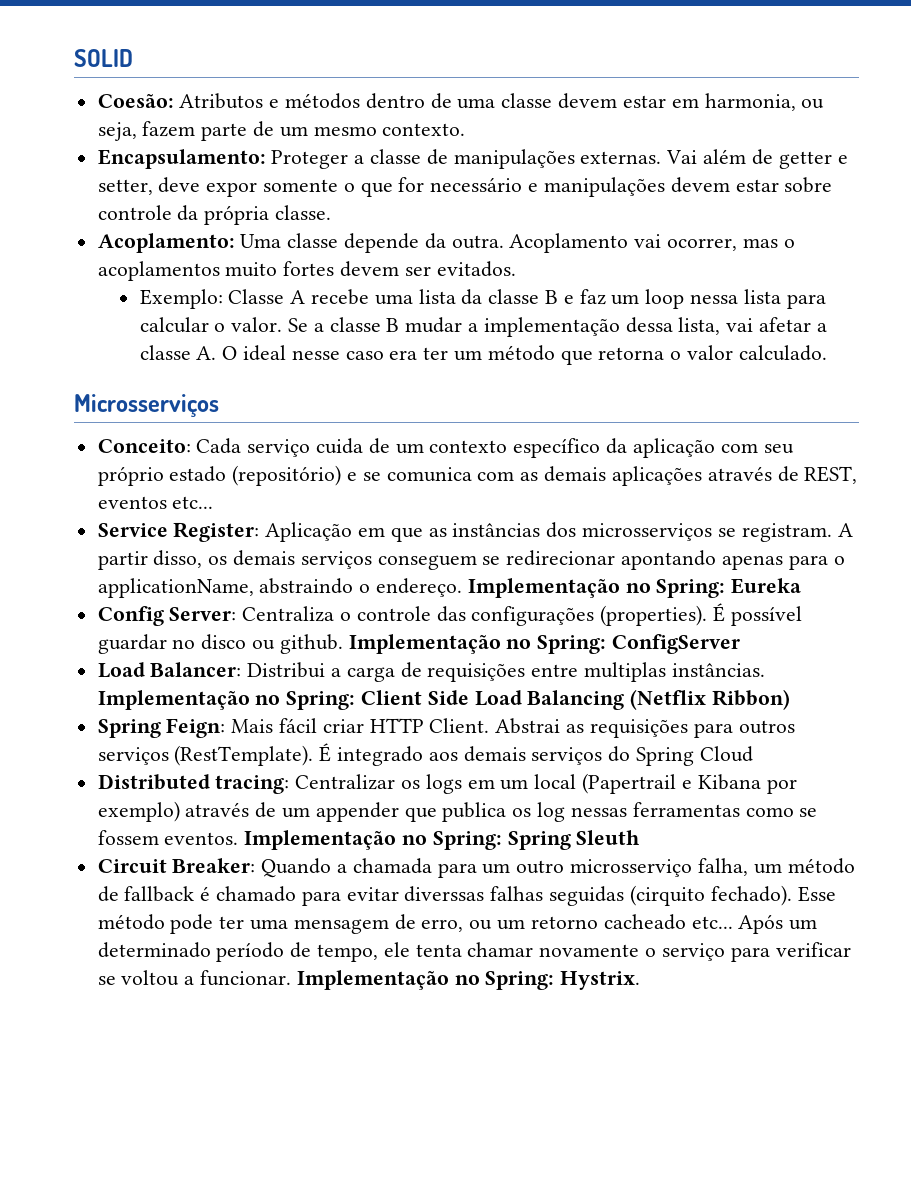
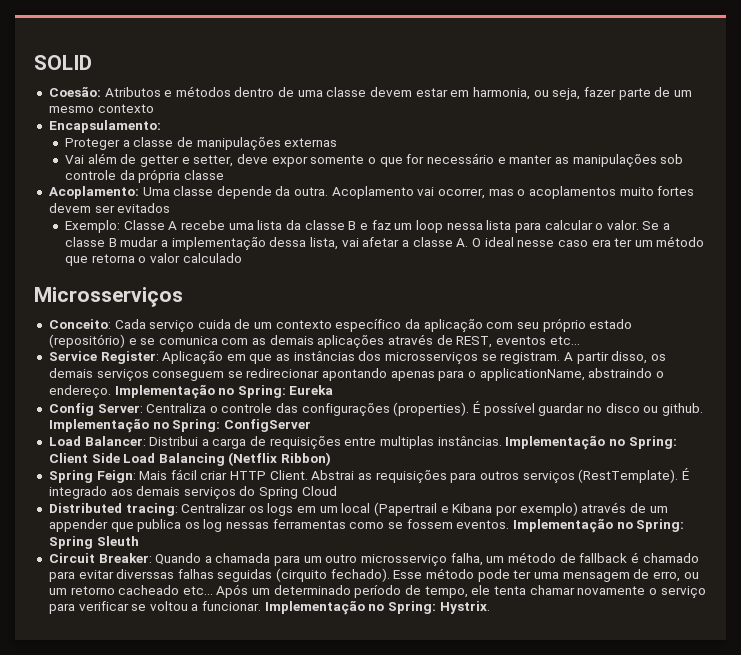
- Coesão: Atributos e métodos dentro de uma classe devem estar em harmonia, ou seja, fazem parte de um mesmo contexto.
+ Coesão: Atributos e métodos dentro de uma classe devem estar em harmonia, ou seja, fazer parte de um mesmo contexto
- Encapsulamento: Proteger a classe de manipulações externas. Vai além de getter e setter, deve expor somente o que for necessário e manipulações devem estar sobre controle da própria classe.
+ Encapsulamento:
+ Proteger a classe de manipulações externas
+ Vai além de getter e setter, deve expor somente o que for necessário e manter as manipulações sob controle da própria classe
- Acoplamento vai ocorrer, mas o acoplamentos muito fortes devem ser evitados.
+ Acoplamento vai ocorrer, mas o acoplamentos muito fortes devem ser evitados
- Se a classe B mudar a implementação dessa lista, vai afetar a classe A. O ideal nesse caso era ter um método que retorna o valor calculado.
+ Se a classe B mudar a implementação dessa lista, vai afetar a classe A. O ideal nesse caso era ter um método que retorna o valor calculado

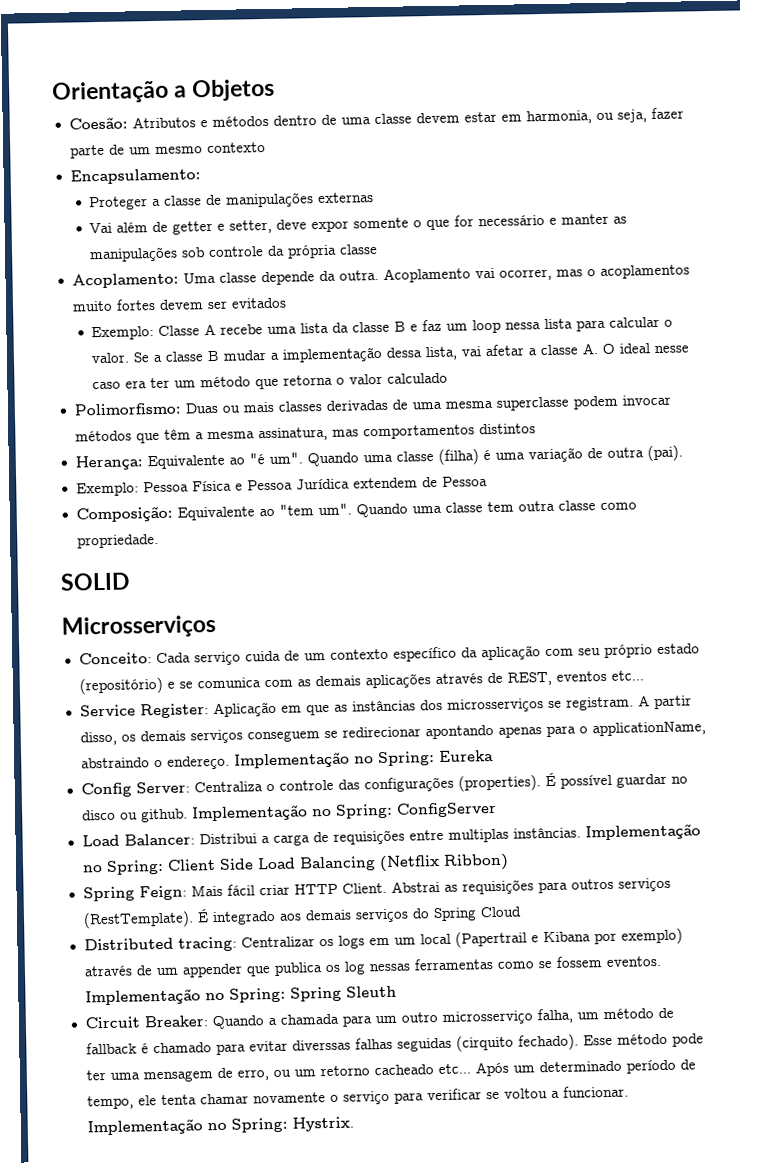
- SOLID
+ Orientação a Objetos
+ Polimorfismo: Duas ou mais classes derivadas de uma mesma superclasse podem invocar métodos que têm a mesma assinatura, mas comportamentos distintos
+ Herança: Equivalente ao "é um". Quando uma classe (filha) é uma variação de outra (pai).
+ Exemplo: Pessoa Física e Pessoa Jurídica extendem de Pessoa
+ Composição: Equivalente ao "tem um". Quando uma classe tem outra classe como propriedade.
+ SOLID

